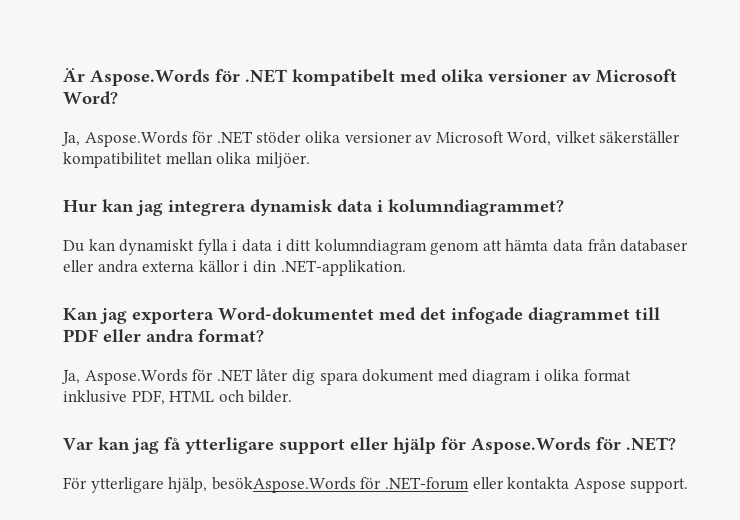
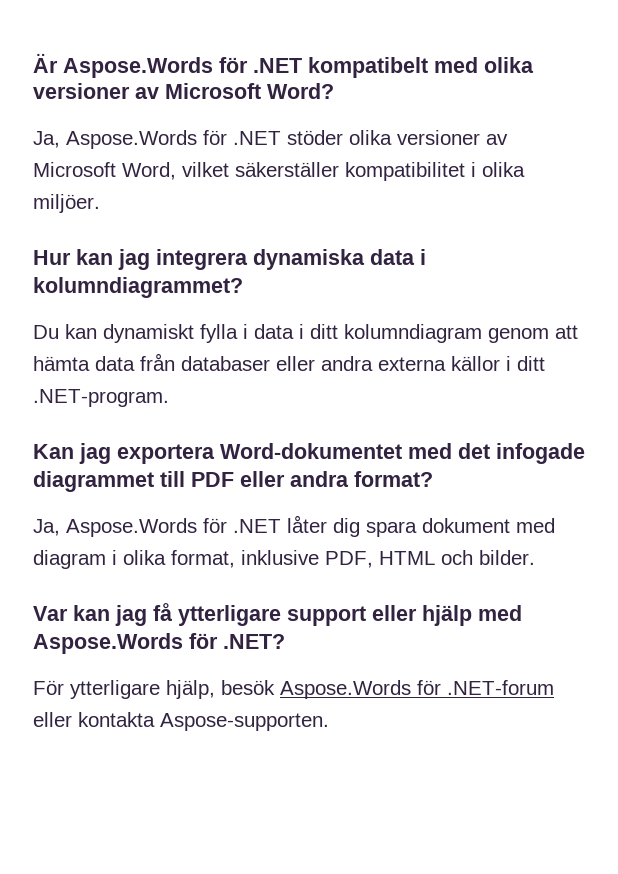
- Ja, Aspose.Words för .NET stöder olika versioner av Microsoft Word, vilket säkerställer kompatibilitet mellan olika miljöer.
+ Ja, Aspose.Words för .NET stöder olika versioner av Microsoft Word, vilket säkerställer kompatibilitet i olika miljöer.
- Hur kan jag integrera dynamisk data i kolumndiagrammet?
+ Hur kan jag integrera dynamiska data i kolumndiagrammet?
- Du kan dynamiskt fylla i data i ditt kolumndiagram genom att hämta data från databaser eller andra externa källor i din .NET-applikation.
+ Du kan dynamiskt fylla i data i ditt kolumndiagram genom att hämta data från databaser eller andra externa källor i ditt .NET-program.
- Ja, Aspose.Words för .NET låter dig spara dokument med diagram i olika format inklusive PDF, HTML och bilder.
+ Ja, Aspose.Words för .NET låter dig spara dokument med diagram i olika format, inklusive PDF, HTML och bilder.
- Var kan jag få ytterligare support eller hjälp för Aspose.Words för .NET?
+ Var kan jag få ytterligare support eller hjälp med Aspose.Words för .NET?
- För ytterligare hjälp, besökAspose.Words för .NET-forum eller kontakta Aspose support.
+ För ytterligare hjälp, besök Aspose.Words för .NET-forum eller kontakta Aspose-supporten.

